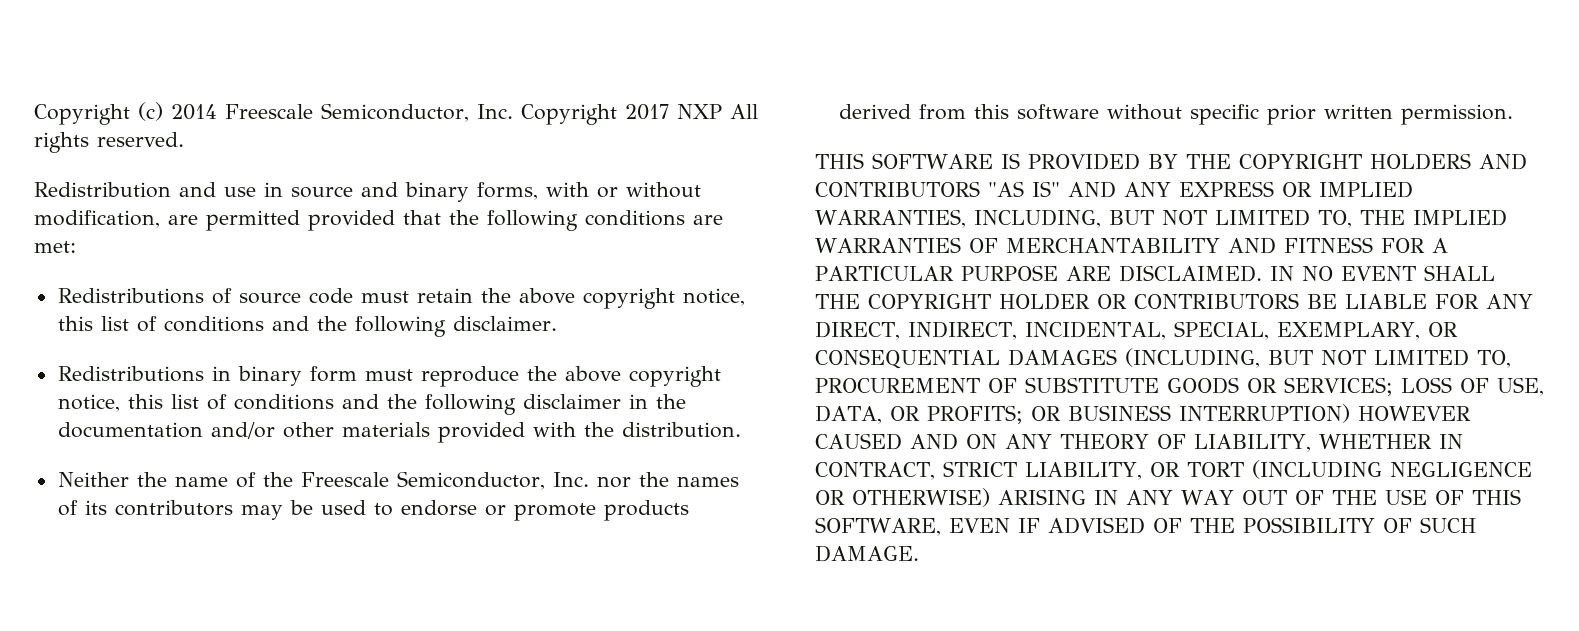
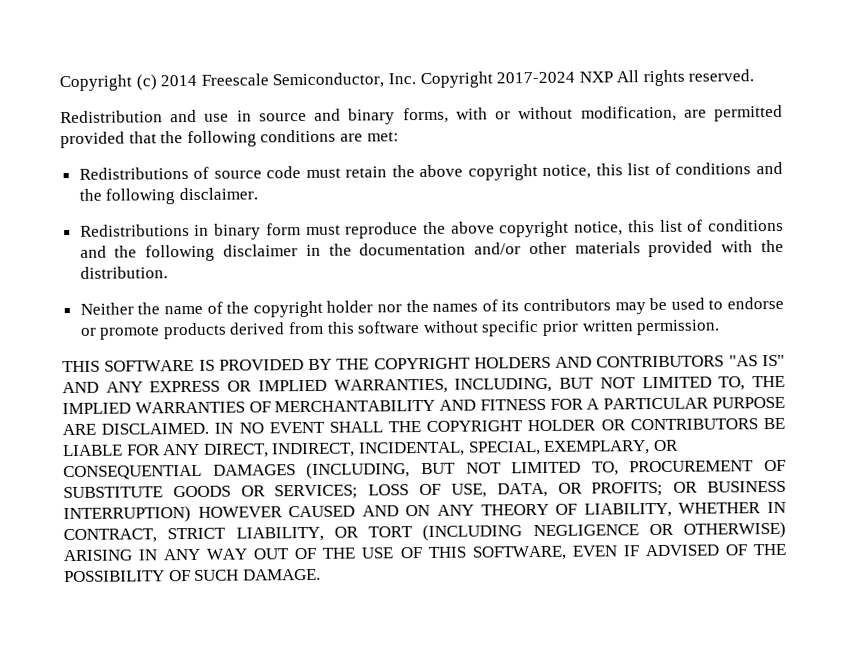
- Copyright (c) 2014 Freescale Semiconductor, Inc. Copyright 2017 NXP All rights reserved.
+ Copyright (c) 2014 Freescale Semiconductor, Inc. Copyright 2017-2024 NXP All rights reserved.
- Neither the name of the Freescale Semiconductor, Inc. nor the names of its contributors may be used to endorse or promote products derived from this software without specific prior written permission.
+ Neither the name of the copyright holder nor the names of its contributors may be used to endorse or promote products derived from this software without specific prior written permission.

